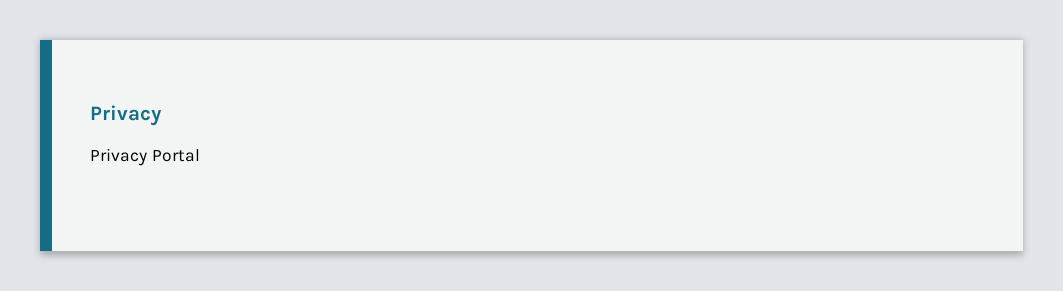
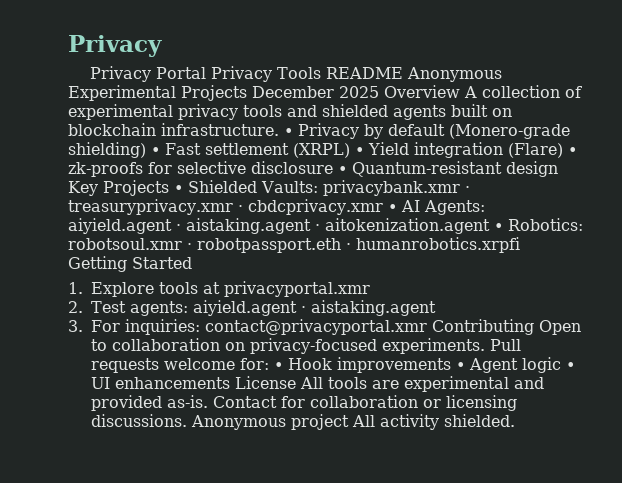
- Privacy Portal
+ Privacy Portal Privacy Tools README Anonymous Experimental Projects December 2025 Overview A collection of experimental privacy tools and shielded agents built on blockchain infrastructure. • Privacy by default (Monero-grade shielding) • Fast settlement (XRPL) • Yield integration (Flare) • zk-proofs for selective disclosure • Quantum-resistant design Key Projects • Shielded Vaults: privacybank.xmr · treasuryprivacy.xmr · cbdcprivacy.xmr • AI Agents: aiyield.agent · aistaking.agent · aitokenization.agent • Robotics: robotsoul.xmr · robotpassport.eth · humanrobotics.xrpfi Getting Started
+ 1. Explore tools at privacyportal.xmr
+ 2. Test agents: aiyield.agent · aistaking.agent
+ 3. For inquiries: contact@privacyportal.xmr Contributing Open to collaboration on privacy-focused experiments. Pull requests welcome for: • Hook improvements • Agent logic • UI enhancements License All tools are experimental and provided as-is. Contact for collaboration or licensing discussions. Anonymous project All activity shielded.

